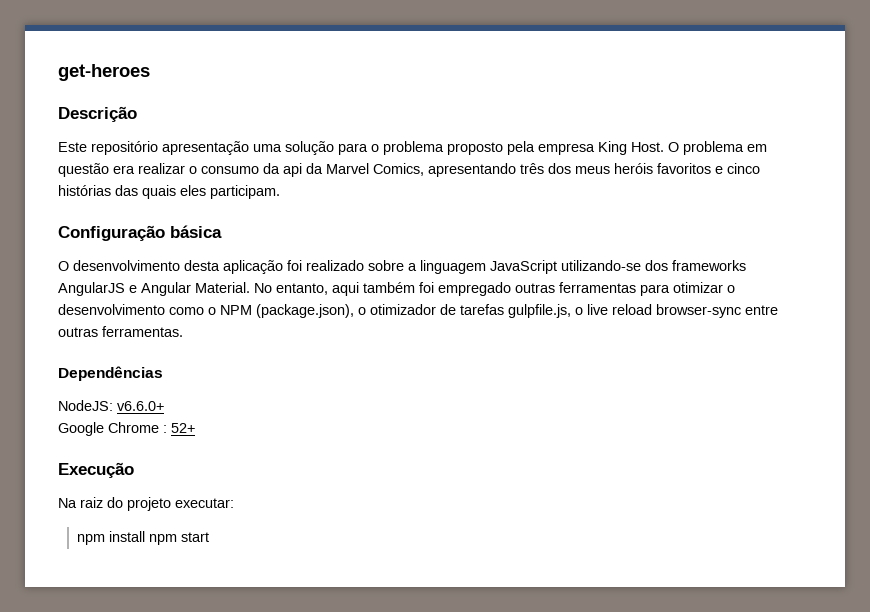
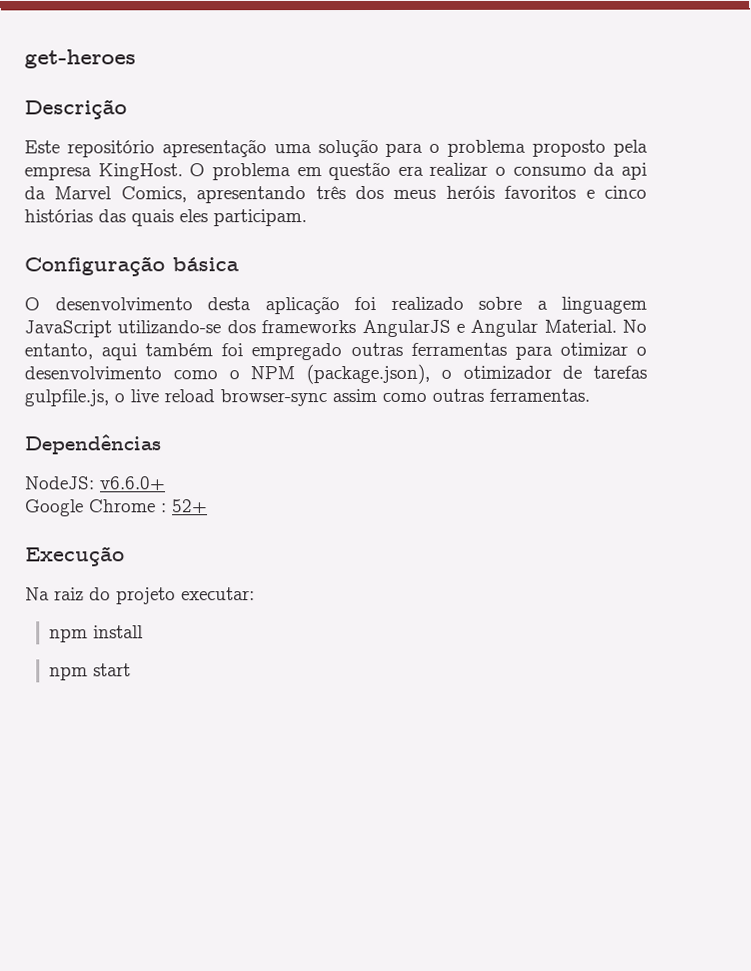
- Este repositório apresentação uma solução para o problema proposto pela empresa King Host.
+ Este repositório apresentação uma solução para o problema proposto pela empresa KingHost.
- No entanto, aqui também foi empregado outras ferramentas para otimizar o desenvolvimento como o NPM (package.json), o otimizador de tarefas gulpfile.js, o live reload browser-sync entre outras ferramentas.
+ No entanto, aqui também foi empregado outras ferramentas para otimizar o desenvolvimento como o NPM (package.json), o otimizador de tarefas gulpfile.js, o live reload browser-sync assim como outras ferramentas.
- npm install npm start
+ npm install
+ npm start

